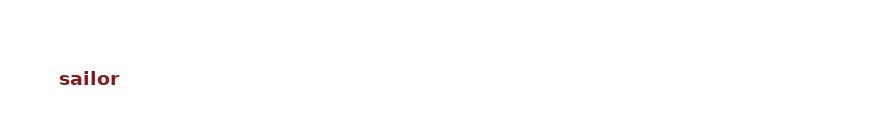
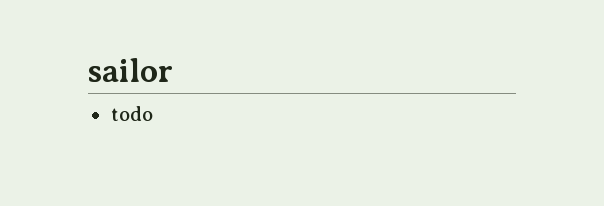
+ todo

